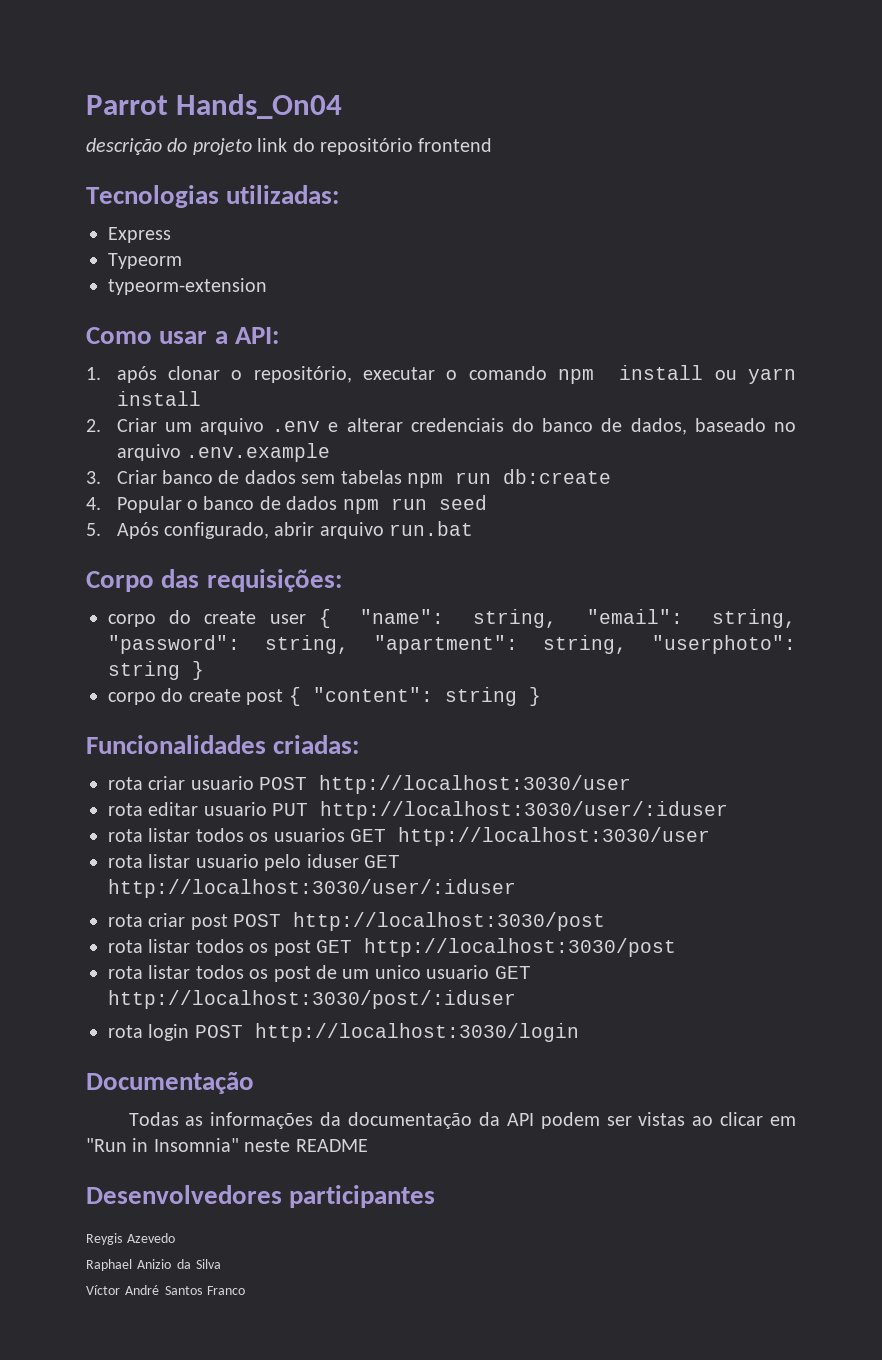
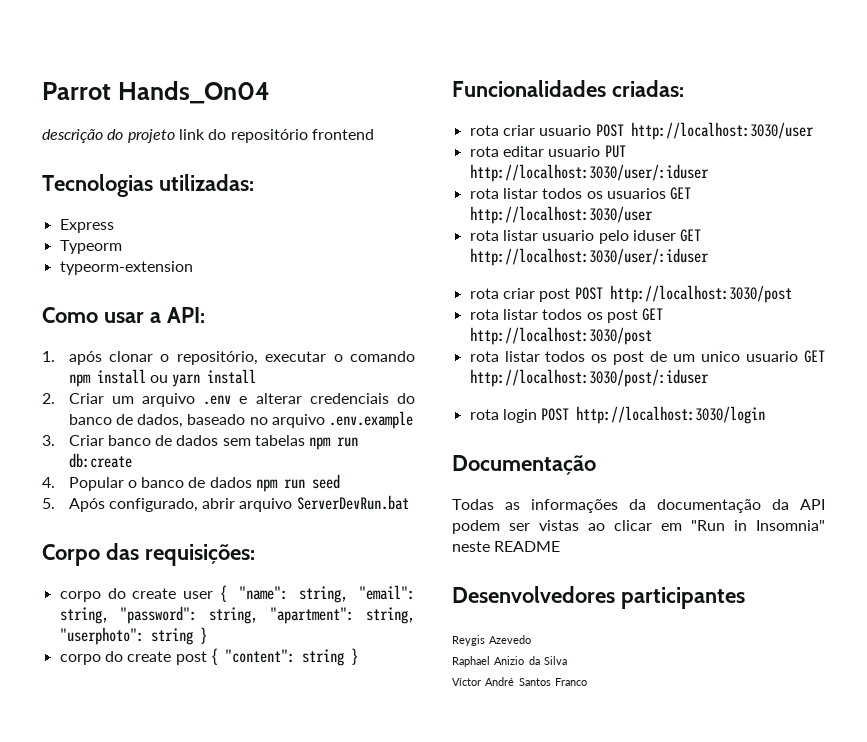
- 5. Após configurado, abrir arquivo run.bat
+ 5. Após configurado, abrir arquivo ServerDevRun.bat

